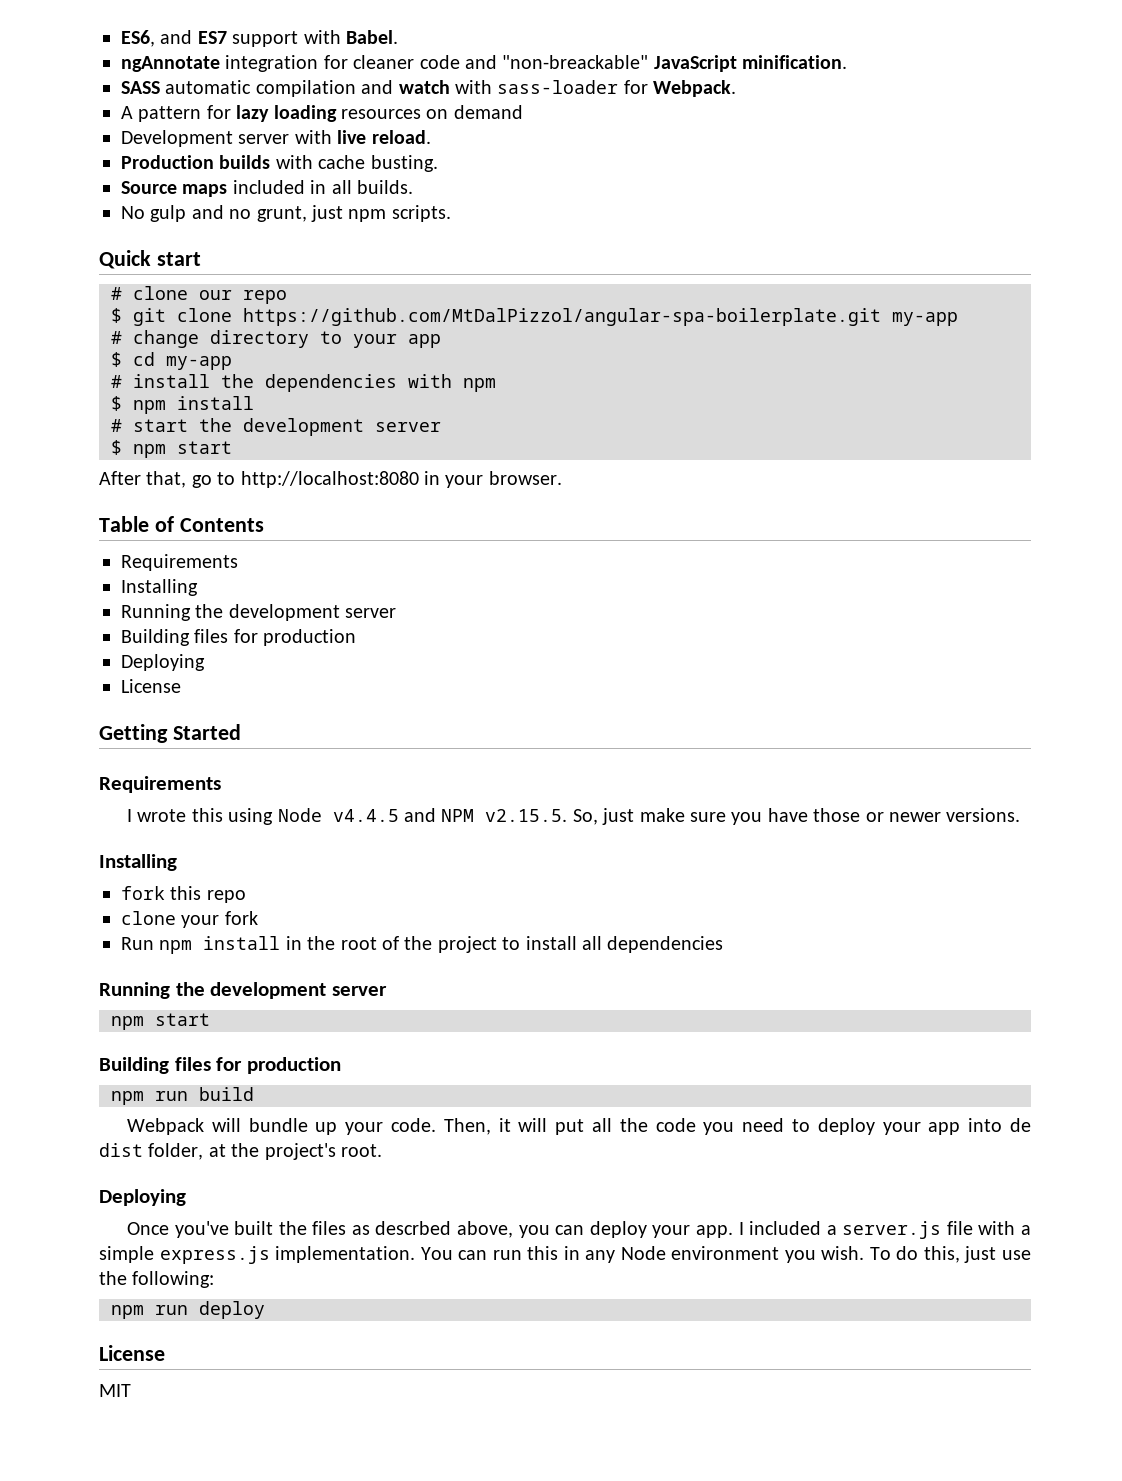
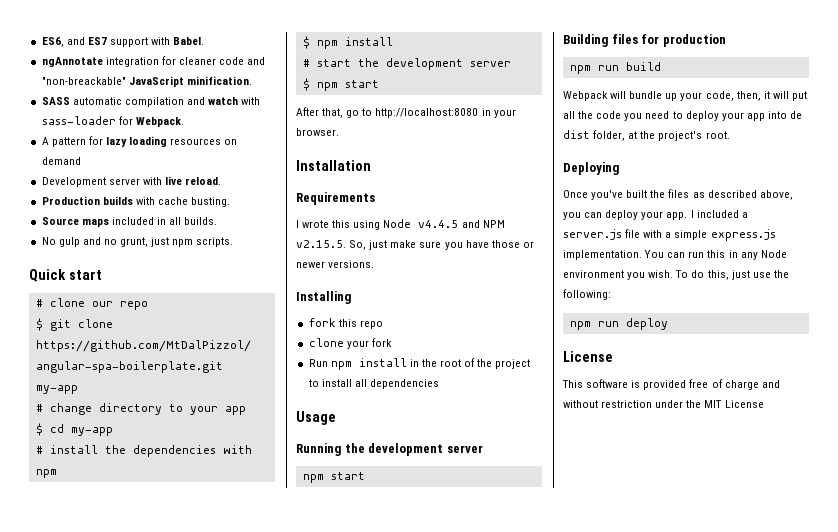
- Table of Contents
- Requirements
- Installing
- Running the development server
- Building files for production
- Deploying
- License
- Getting Started
+ Installation
+ Usage
- Webpack will bundle up your code. Then, it will put all the code you need to deploy your app into de dist folder, at the project's root.
+ Webpack will bundle up your code, then, it will put all the code you need to deploy your app into de dist folder, at the project's root.
- Once you've built the files as descrbed above, you can deploy your app.
+ Once you've built the files as described above, you can deploy your app.
- MIT
+ This software is provided free of charge and without restriction under the MIT License

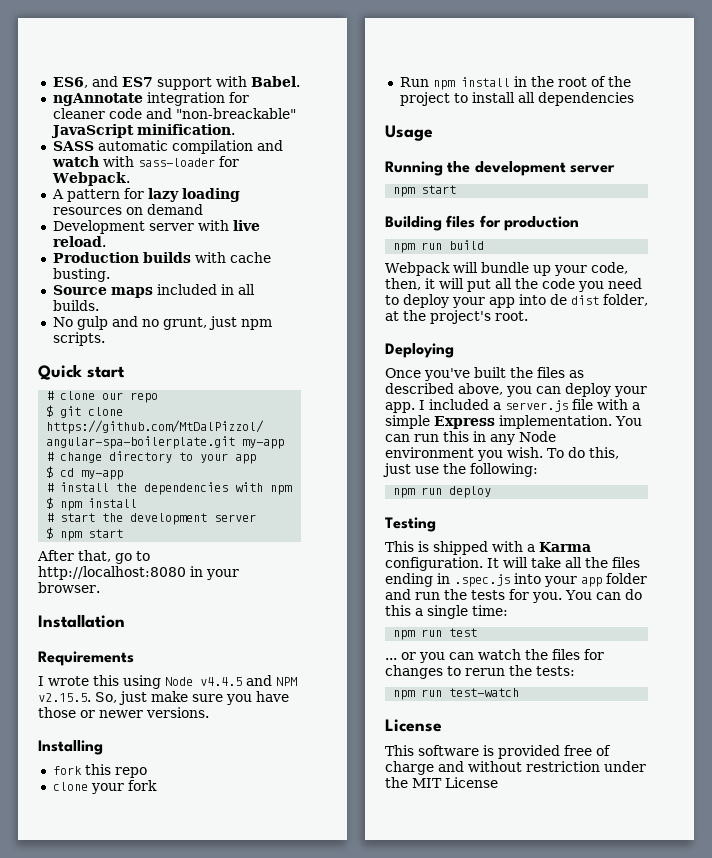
- I included a server.js file with a simple express.js implementation.
+ I included a server.js file with a simple Express implementation.
+ Testing
+ This is shipped with a Karma configuration. It will take all the files ending in .spec.js into your app folder and run the tests for you. You can do this a single time:
+ npm run test
+ ... or you can watch the files for changes to rerun the tests:
+ npm run test-watch

